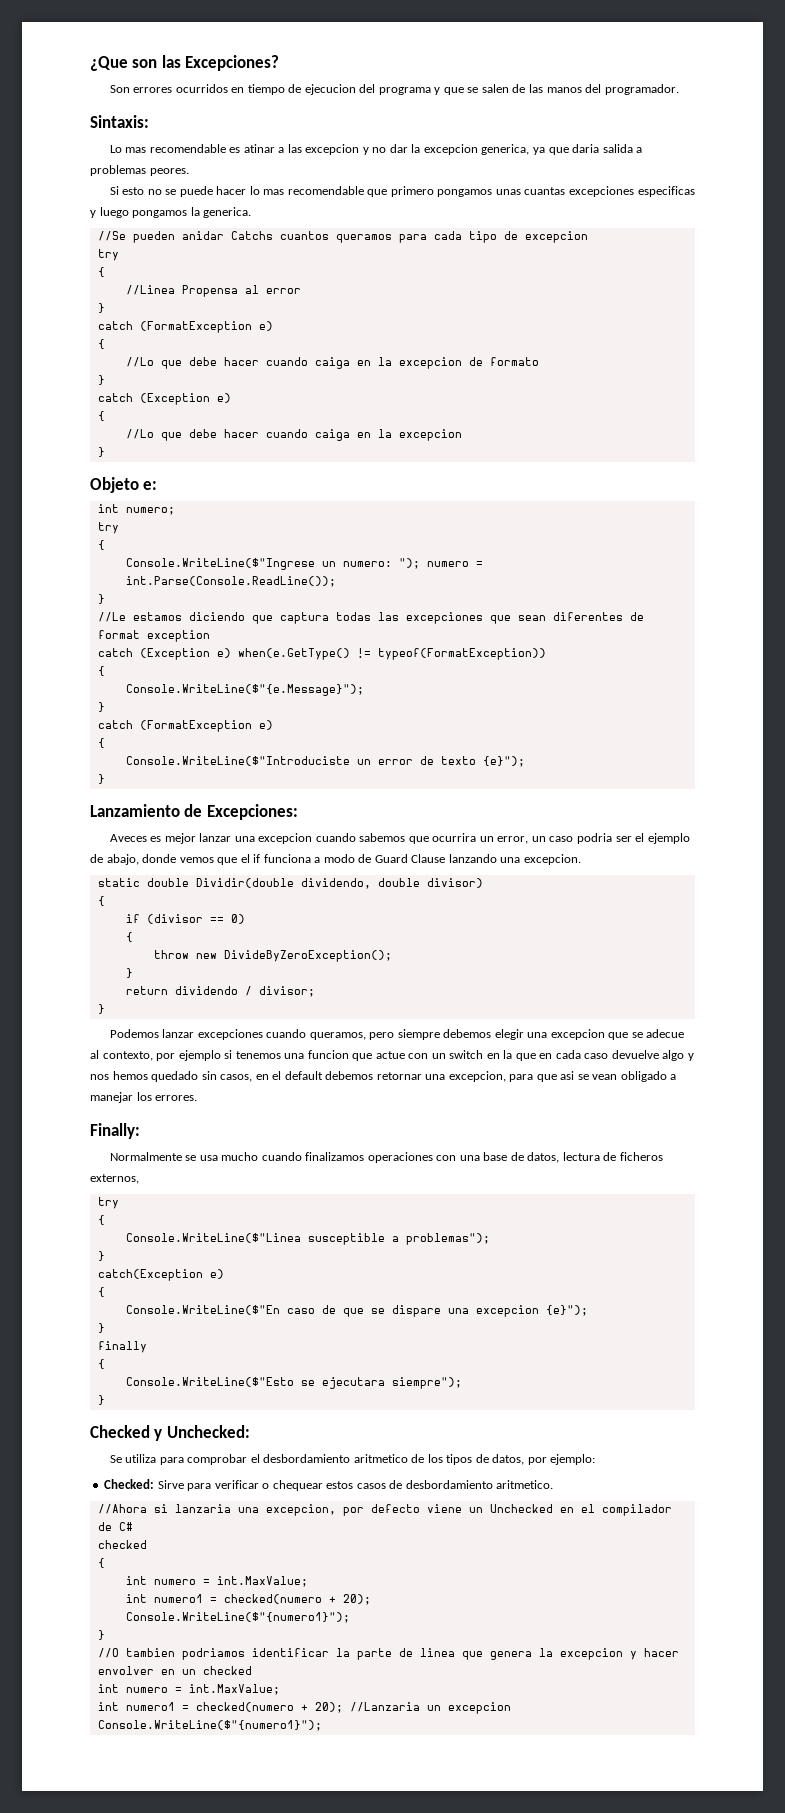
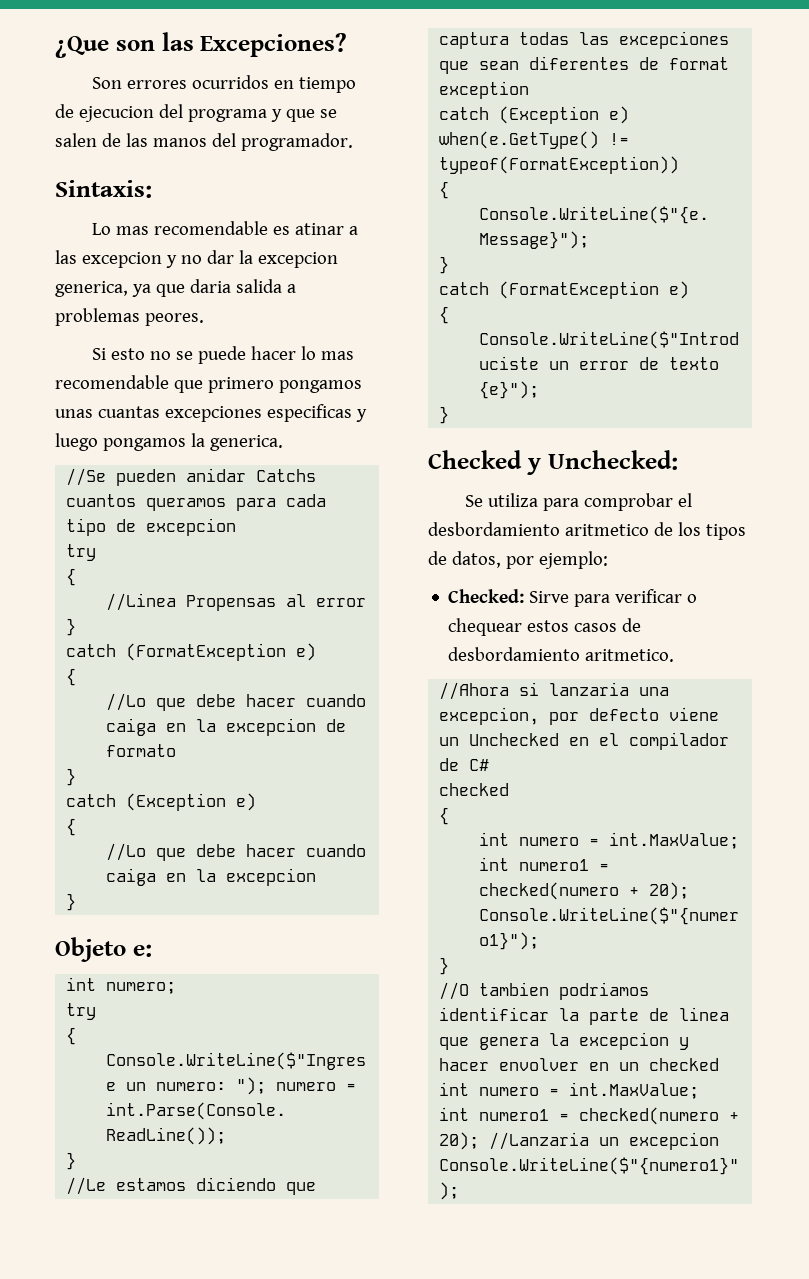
- //Linea Propensa al error
+ //Linea Propensas al error
- Lanzamiento de Excepciones:
- Aveces es mejor lanzar una excepcion cuando sabemos que ocurrira un error, un caso podria ser el ejemplo de abajo, donde vemos que el if funciona a modo de Guard Clause lanzando una excepcion.
- static double Dividir(double dividendo, double divisor)
- {
- if (divisor == 0)
- {
- throw new DivideByZeroException();
- }
- return dividendo / divisor;
- }
- Podemos lanzar excepciones cuando queramos, pero siempre debemos elegir una excepcion que se adecue al contexto, por ejemplo si tenemos una funcion que actue con un switch en la que en cada caso devuelve algo y nos hemos quedado sin casos, en el default debemos retornar una excepcion, para que asi se vean obligado a manejar los errores.
- Finally:
- Normalmente se usa mucho cuando finalizamos operaciones con una base de datos, lectura de ficheros externos,
- try
- {
- Console.WriteLine($"Linea susceptible a problemas");
- }
- catch(Exception e)
- {
- Console.WriteLine($"En caso de que se dispare una excepcion {e}");
- }
- finally
- {
- Console.WriteLine($"Esto se ejecutara siempre");
- }

